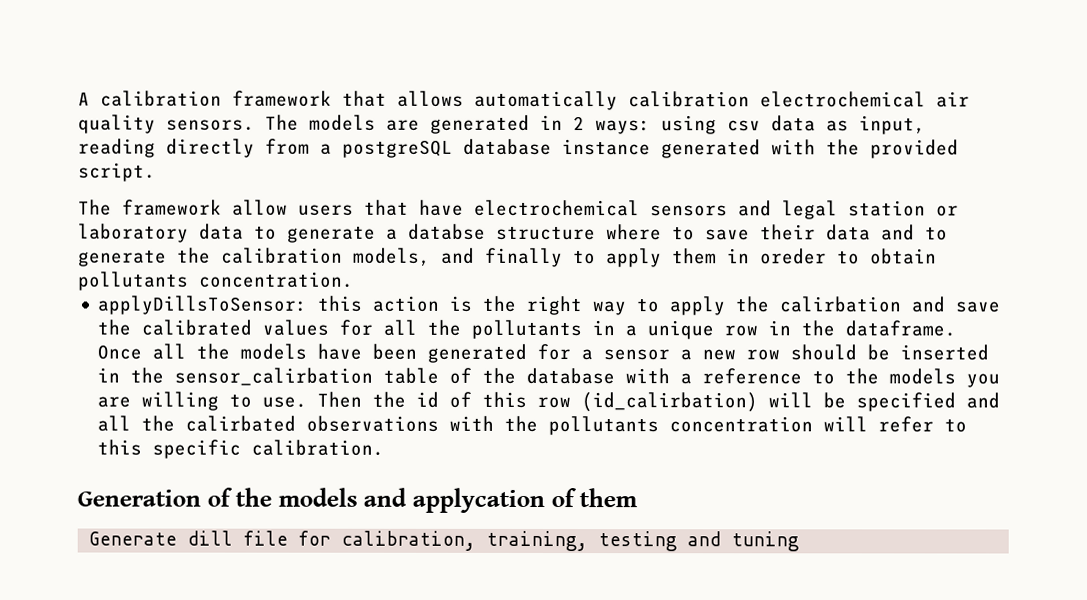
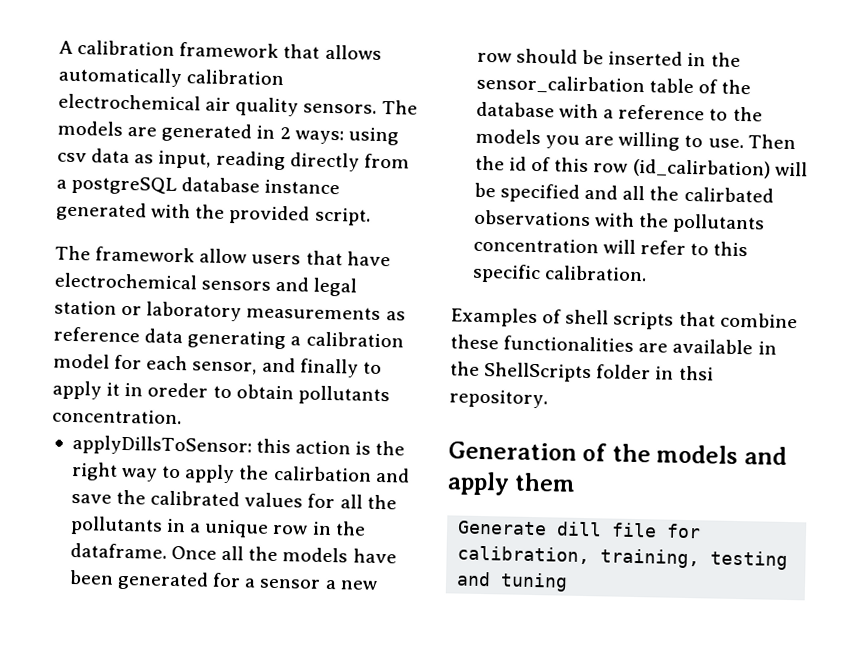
- The framework allow users that have electrochemical sensors and legal station or laboratory data to generate a databse structure where to save their data and to generate the calibration models, and finally to apply them in oreder to obtain pollutants concentration.
+ The framework allow users that have electrochemical sensors and legal station or laboratory measurements as reference data generating a calibration model for each sensor, and finally to apply it in oreder to obtain pollutants concentration.
+ Examples of shell scripts that combine these functionalities are available in the ShellScripts folder in thsi repository.
- Generation of the models and applycation of them
+ Generation of the models and apply them

